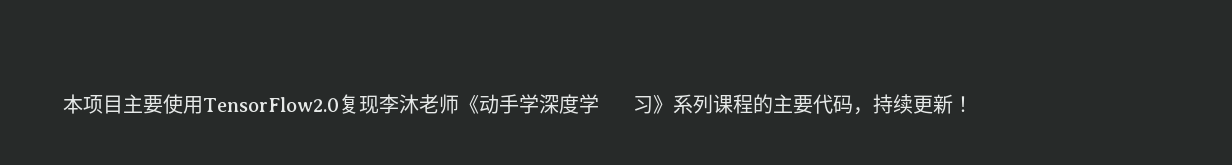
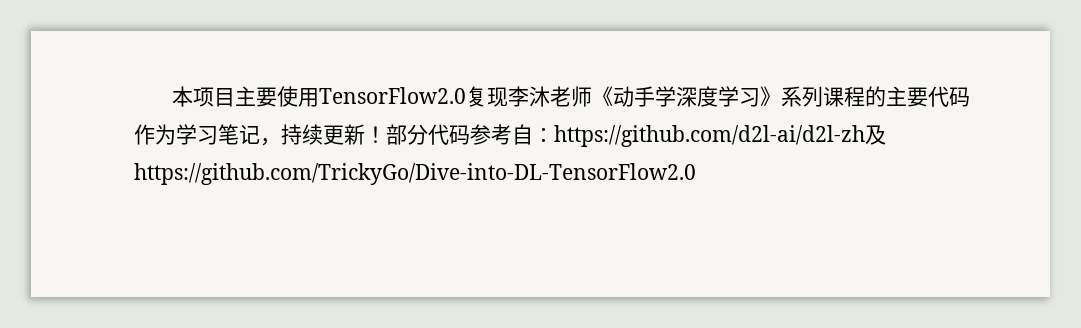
- 本项目主要使用TensorFlow2.0复现李沐老师《动手学深度学习》系列课程的主要代码，持续更新！
+ 本项目主要使用TensorFlow2.0复现李沐老师《动手学深度学习》系列课程的主要代码作为学习笔记，持续更新！部分代码参考自：https://github.com/d2l-ai/d2l-zh及https://github.com/TrickyGo/Dive-into-DL-TensorFlow2.0

